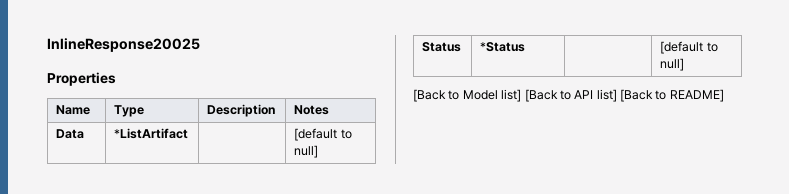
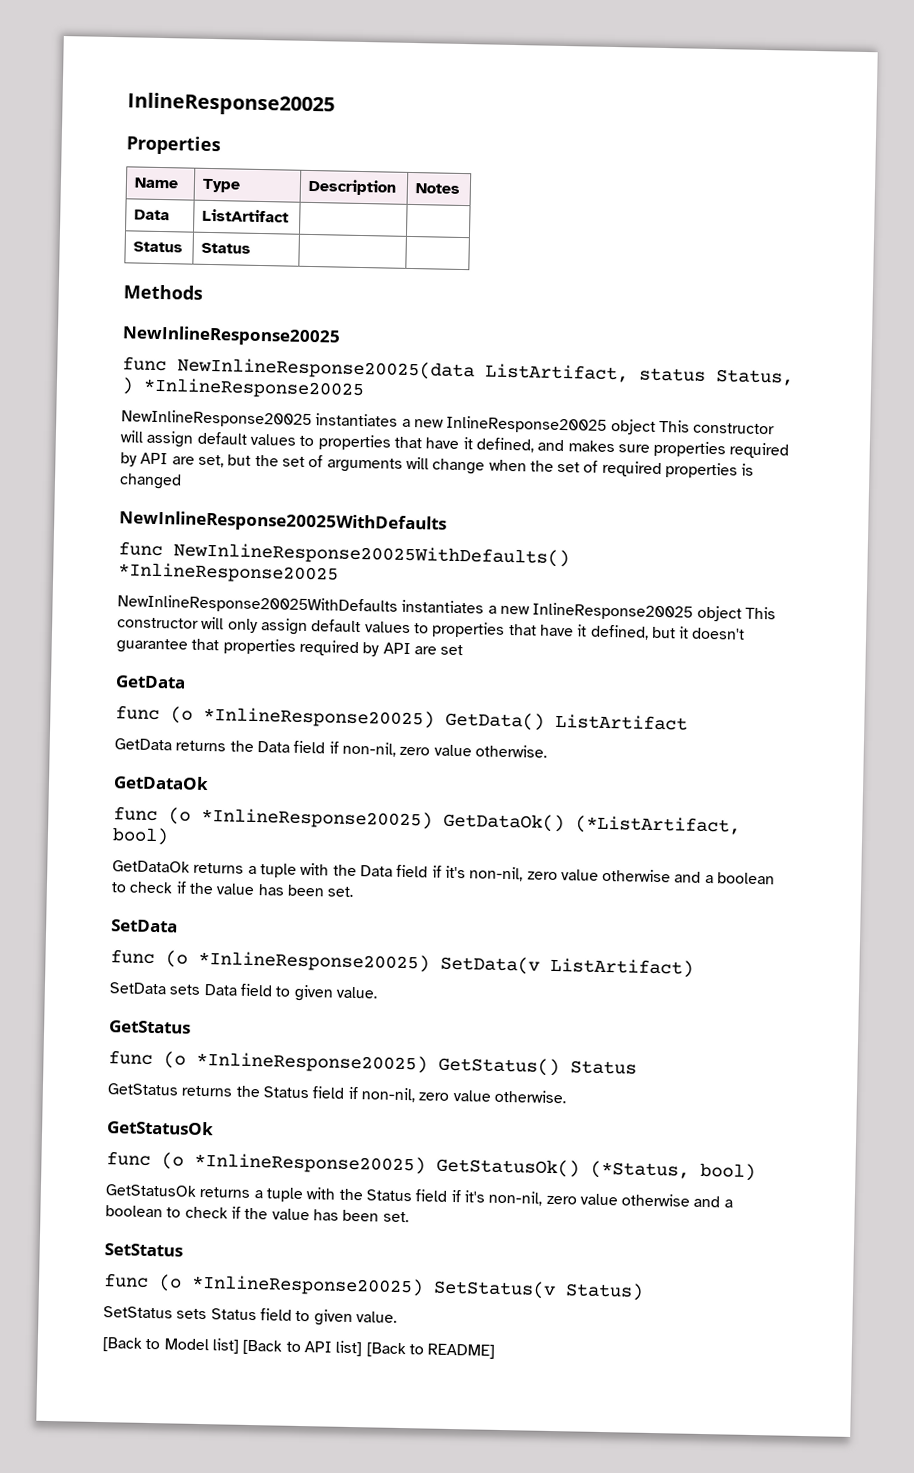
- Data | *ListArtifact | | [default to null]
- Status | *Status | | [default to null]
+ Data | ListArtifact | |
+ Status | Status | |
+ Methods
+ NewInlineResponse20025
+ func NewInlineResponse20025(data ListArtifact, status Status, ) *InlineResponse20025
+ NewInlineResponse20025 instantiates a new InlineResponse20025 object This constructor will assign default values to properties that have it defined, and makes sure properties required by API are set, but the set of arguments will change when the set of required properties is changed
+ NewInlineResponse20025WithDefaults
+ func NewInlineResponse20025WithDefaults() *InlineResponse20025
+ NewInlineResponse20025WithDefaults instantiates a new InlineResponse20025 object This constructor will only assign default values to properties that have it defined, but it doesn't guarantee that properties required by API are set
+ GetData
+ func (o *InlineResponse20025) GetData() ListArtifact
+ GetData returns the Data field if non-nil, zero value otherwise.
+ GetDataOk
+ func (o *InlineResponse20025) GetDataOk() (*ListArtifact, bool)
+ GetDataOk returns a tuple with the Data field if it's non-nil, zero value otherwise and a boolean to check if the value has been set.
+ SetData
+ func (o *InlineResponse20025) SetData(v ListArtifact)
+ SetData sets Data field to given value.
+ GetStatus
+ func (o *InlineResponse20025) GetStatus() Status
+ GetStatus returns the Status field if non-nil, zero value otherwise.
+ GetStatusOk
+ func (o *InlineResponse20025) GetStatusOk() (*Status, bool)
+ GetStatusOk returns a tuple with the Status field if it's non-nil, zero value otherwise and a boolean to check if the value has been set.
+ SetStatus
+ func (o *InlineResponse20025) SetStatus(v Status)
+ SetStatus sets Status field to given value.

